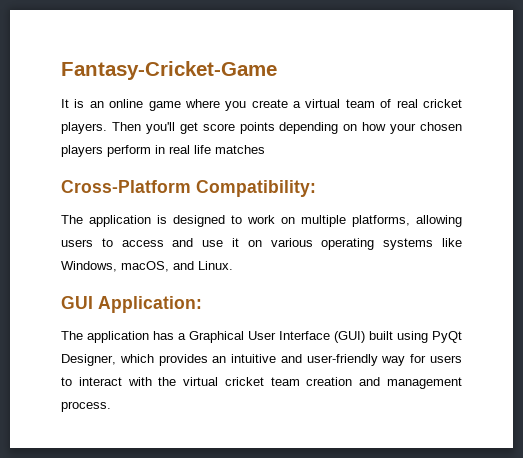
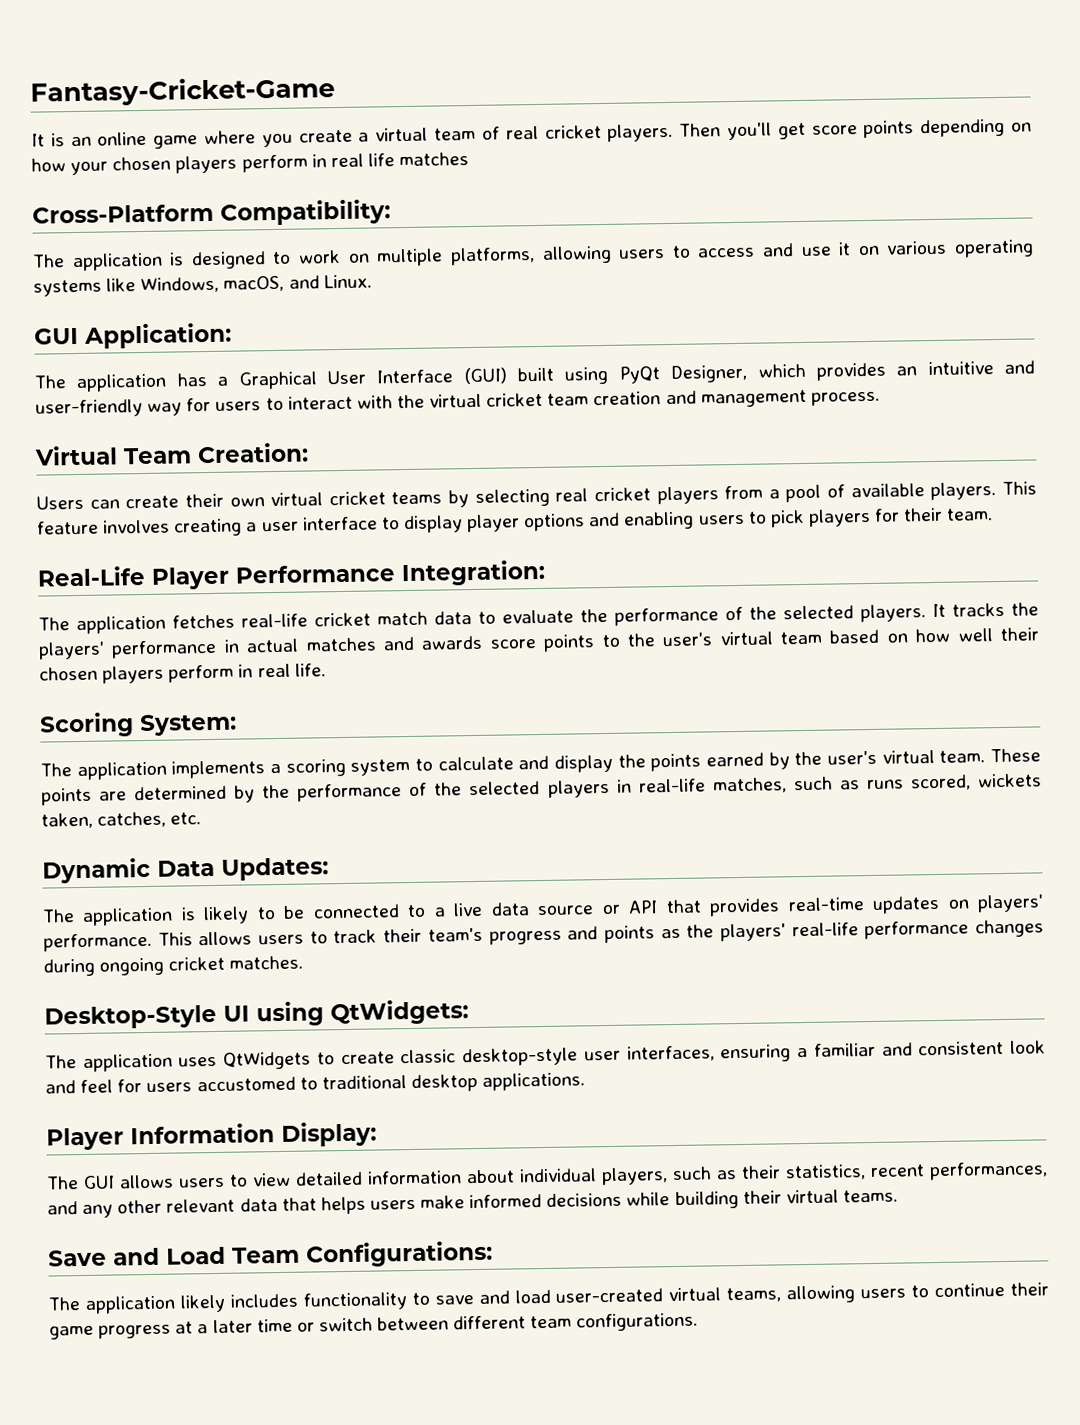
+ Virtual Team Creation:
+ Users can create their own virtual cricket teams by selecting real cricket players from a pool of available players. This feature involves creating a user interface to display player options and enabling users to pick players for their team.
+ Real-Life Player Performance Integration:
+ The application fetches real-life cricket match data to evaluate the performance of the selected players. It tracks the players' performance in actual matches and awards score points to the user's virtual team based on how well their chosen players perform in real life.
+ Scoring System:
+ The application implements a scoring system to calculate and display the points earned by the user's virtual team. These points are determined by the performance of the selected players in real-life matches, such as runs scored, wickets taken, catches, etc.
+ Dynamic Data Updates:
+ The application is likely to be connected to a live data source or API that provides real-time updates on players' performance. This allows users to track their team's progress and points as the players' real-life performance changes during ongoing cricket matches.
+ Desktop-Style UI using QtWidgets:
+ The application uses QtWidgets to create classic desktop-style user interfaces, ensuring a familiar and consistent look and feel for users accustomed to traditional desktop applications.
+ Player Information Display:
+ The GUI allows users to view detailed information about individual players, such as their statistics, recent performances, and any other relevant data that helps users make informed decisions while building their virtual teams.
+ Save and Load Team Configurations:
+ The application likely includes functionality to save and load user-created virtual teams, allowing users to continue their game progress at a later time or switch between different team configurations.

